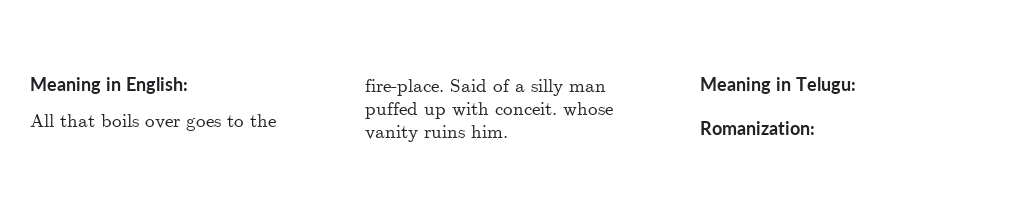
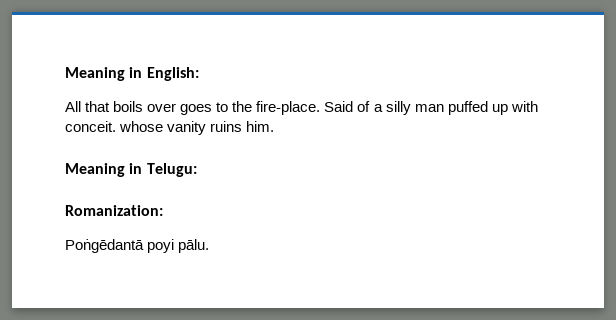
+ Poṅgēdantā poyi pālu.

